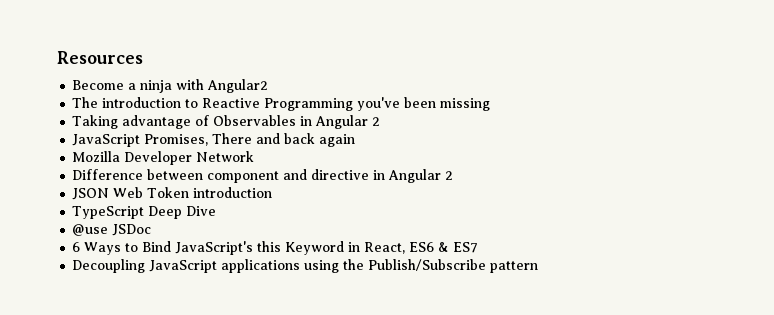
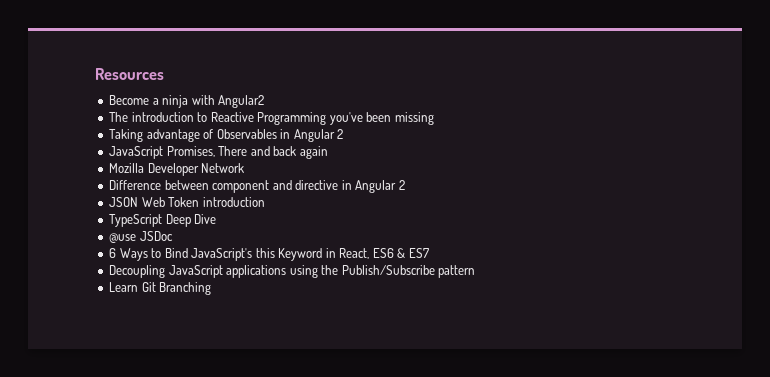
+ Learn Git Branching

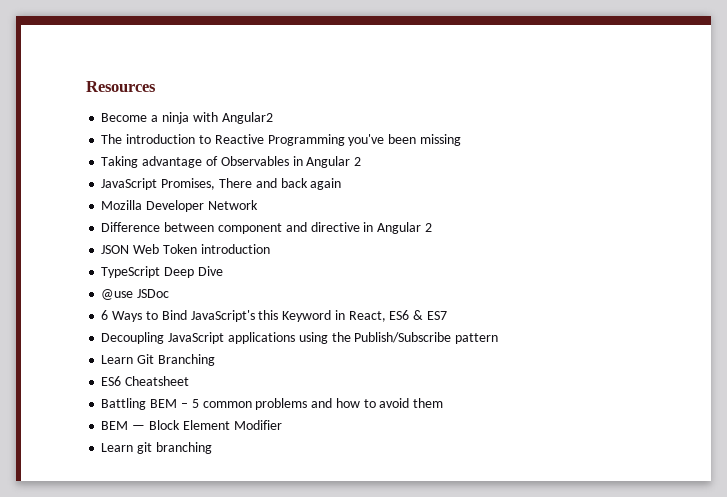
+ ES6 Cheatsheet
+ Battling BEM – 5 common problems and how to avoid them
+ BEM — Block Element Modifier
+ Learn git branching

